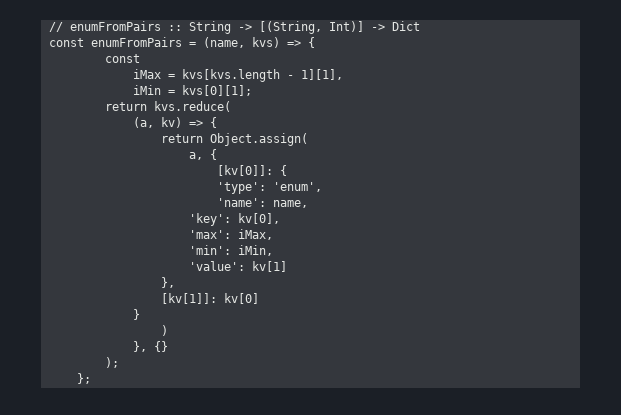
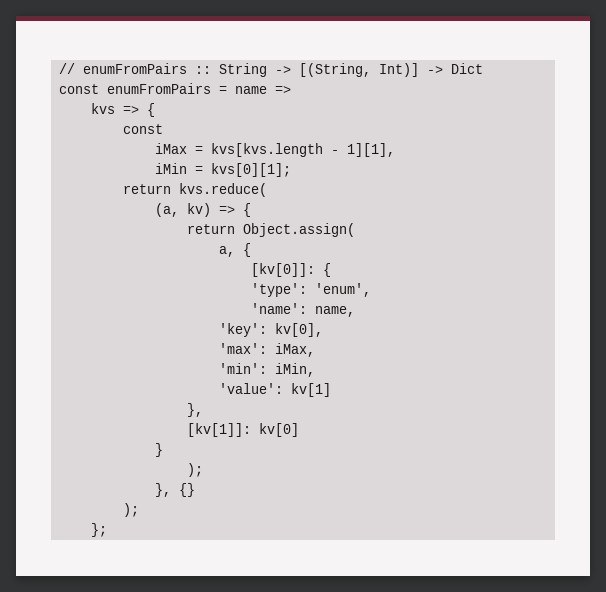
- const enumFromPairs = (name, kvs) => {
+ const enumFromPairs = name =>
+ kvs => {
  }
- )
+ );

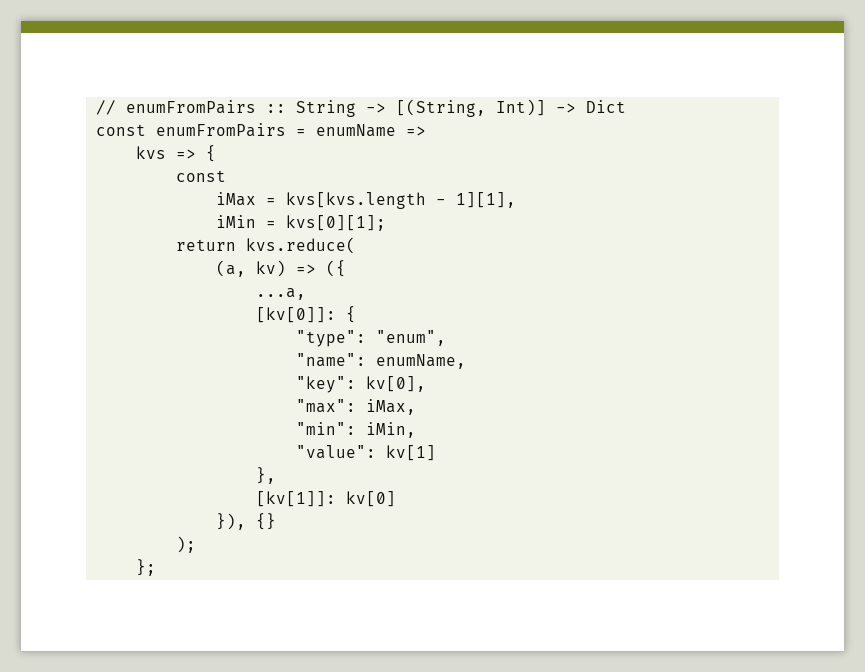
- const enumFromPairs = name =>
+ const enumFromPairs = enumName =>
- (a, kv) => {
- return Object.assign(
- a, {
+ (a, kv) => ({
+ ...a,
  [kv[0]]: {
- 'type': 'enum',
- 'name': name,
- 'key': kv[0],
+ "type": "enum",
+ "name": enumName,
+ "key": kv[0],
- 'max': iMax,
+ "max": iMax,
- 'min': iMin,
+ "min": iMin,
- 'value': kv[1]
+ "value": kv[1]
- }
- );
- }, {}
+ }), {}

